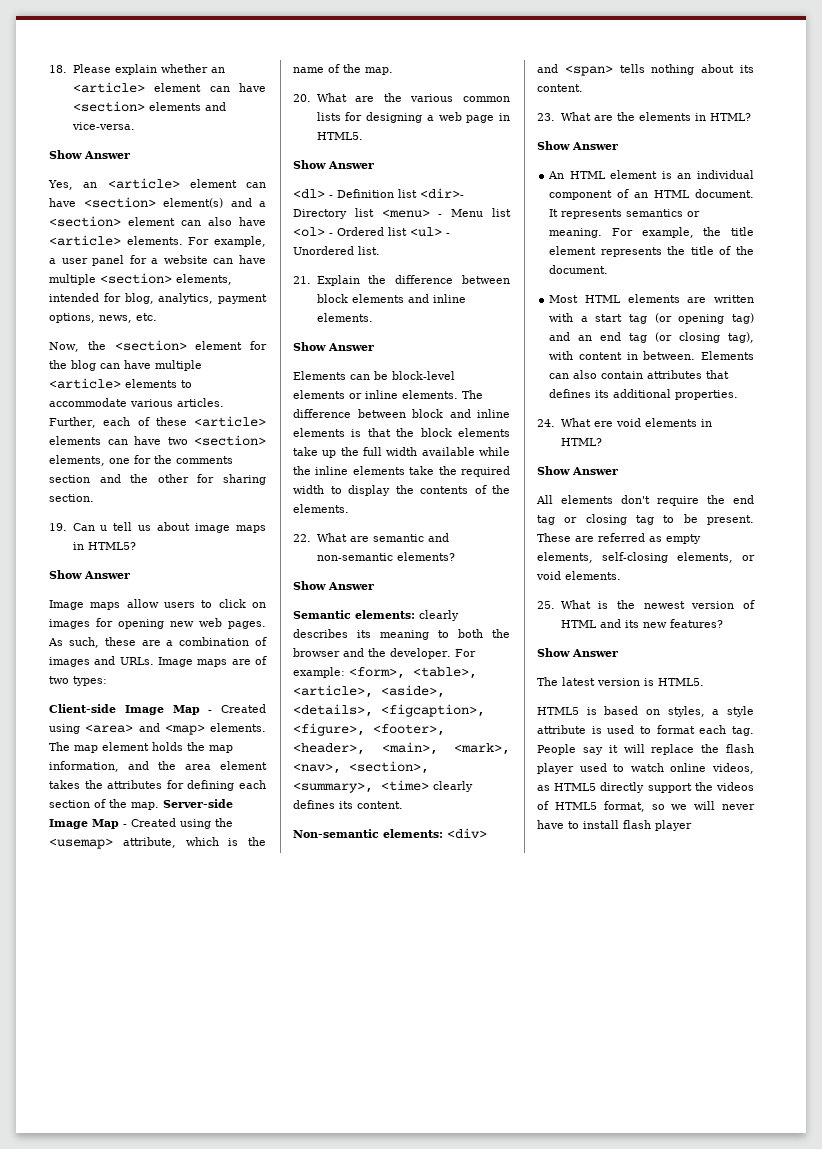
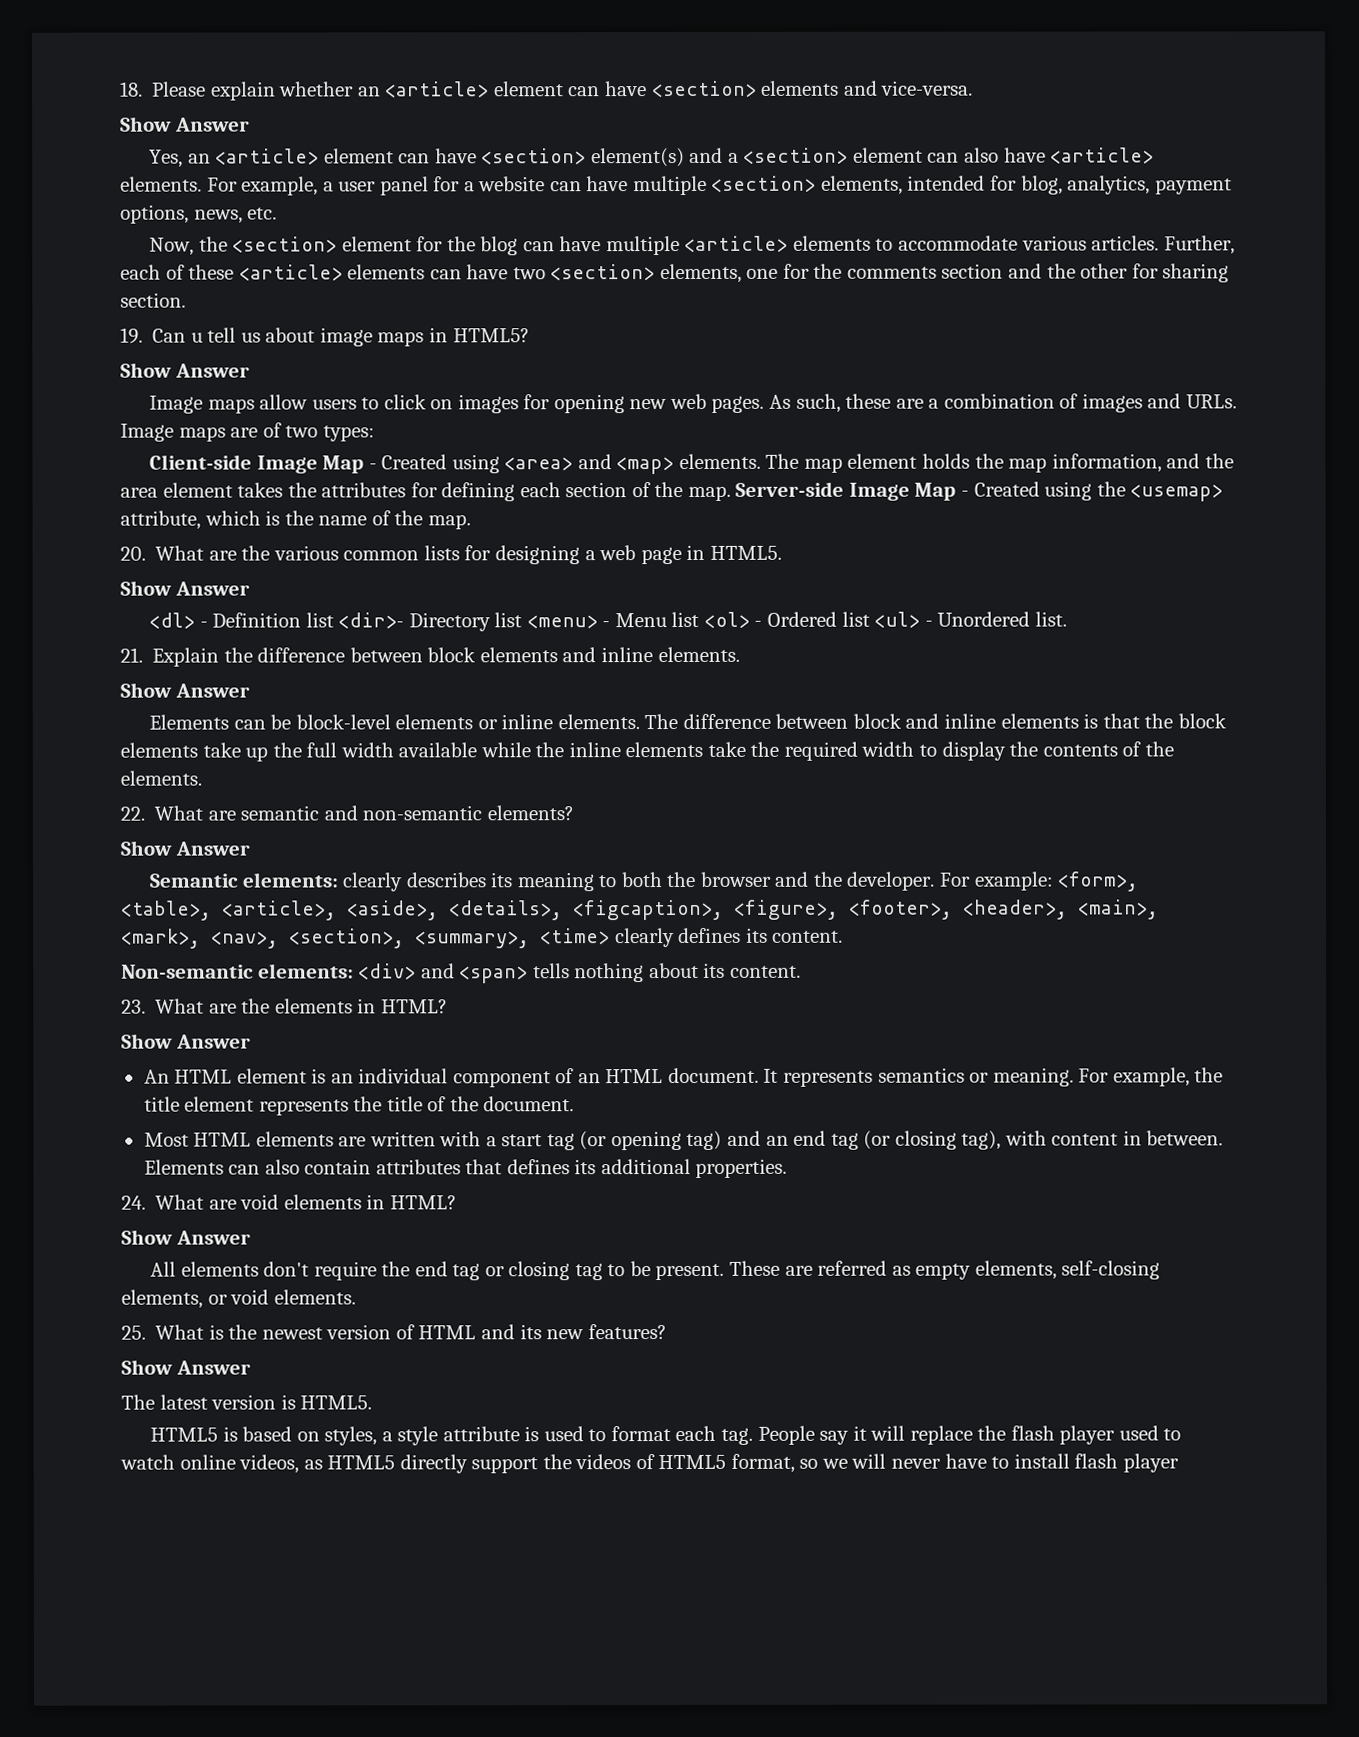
- 24. What ere void elements in HTML?
+ 24. What are void elements in HTML?

